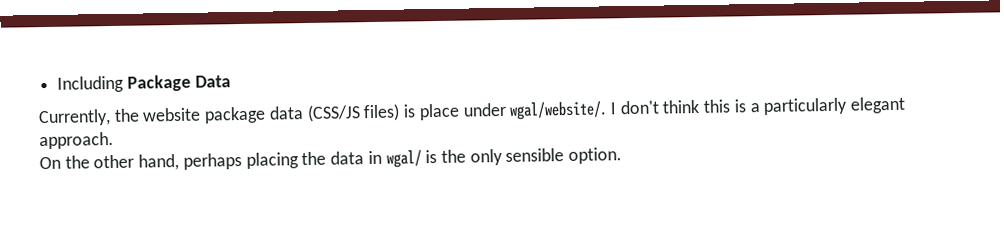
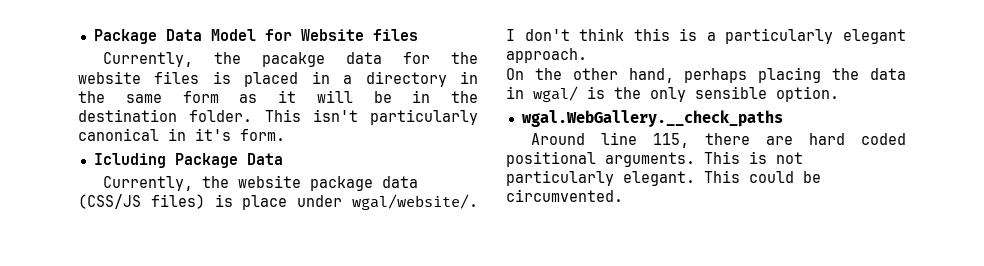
- Including Package Data
+ Package Data Model for Website files
+ Currently, the pacakge data for the website files is placed in a directory in the same form as it will be in the destination folder. This isn't particularly canonical in it's form.
+ Icluding Package Data
+ wgal.WebGallery.__check_paths
+ Around line 115, there are hard coded positional arguments. This is not particularly elegant. This could be circumvented.

